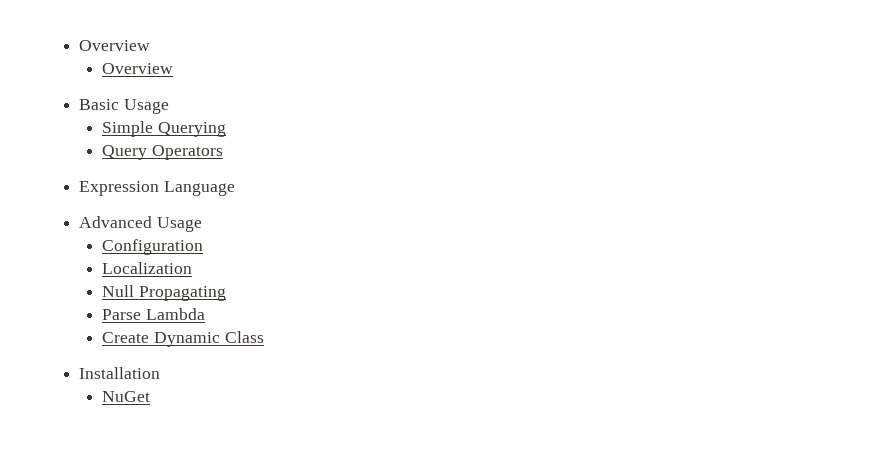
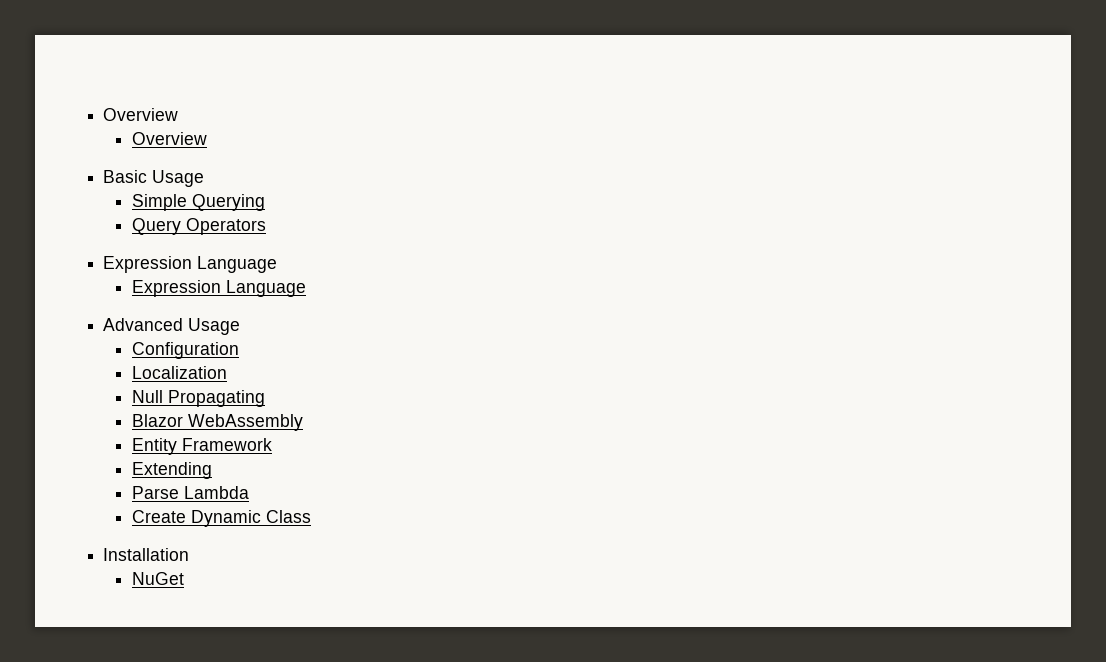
  Query Operators
+ Expression Language
+ Blazor WebAssembly
+ Entity Framework
+ Extending

